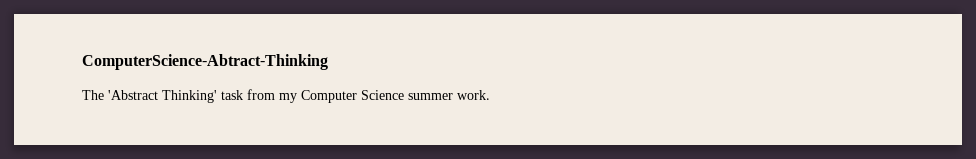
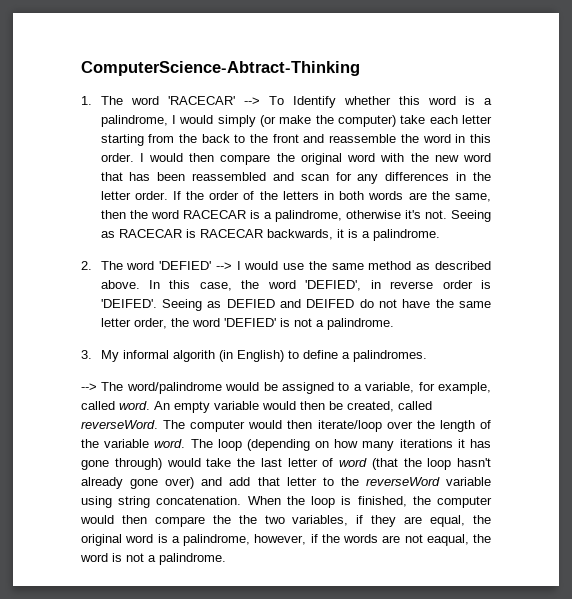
- The 'Abstract Thinking' task from my Computer Science summer work.
+ 1. The word 'RACECAR' --> To Identify whether this word is a palindrome, I would simply (or make the computer) take each letter starting from the back to the front and reassemble the word in this order. I would then compare the original word with the new word that has been reassembled and scan for any differences in the letter order. If the order of the letters in both words are the same, then the word RACECAR is a palindrome, otherwise it's not. Seeing as RACECAR is RACECAR backwards, it is a palindrome.
+ 2. The word 'DEFIED' --> I would use the same method as described above. In this case, the word 'DEFIED', in reverse order is 'DEIFED'. Seeing as DEFIED and DEIFED do not have the same letter order, the word 'DEFIED' is not a palindrome.
+ 3. My informal algorith (in English) to define a palindromes.
+ --> The word/palindrome would be assigned to a variable, for example, called word. An empty variable would then be created, called reverseWord. The computer would then iterate/loop over the length of the variable word. The loop (depending on how many iterations it has gone through) would take the last letter of word (that the loop hasn't already gone over) and add that letter to the reverseWord variable using string concatenation. When the loop is finished, the computer would then compare the the two variables, if they are equal, the original word is a palindrome, however, if the words are not eaqual, the word is not a palindrome.

